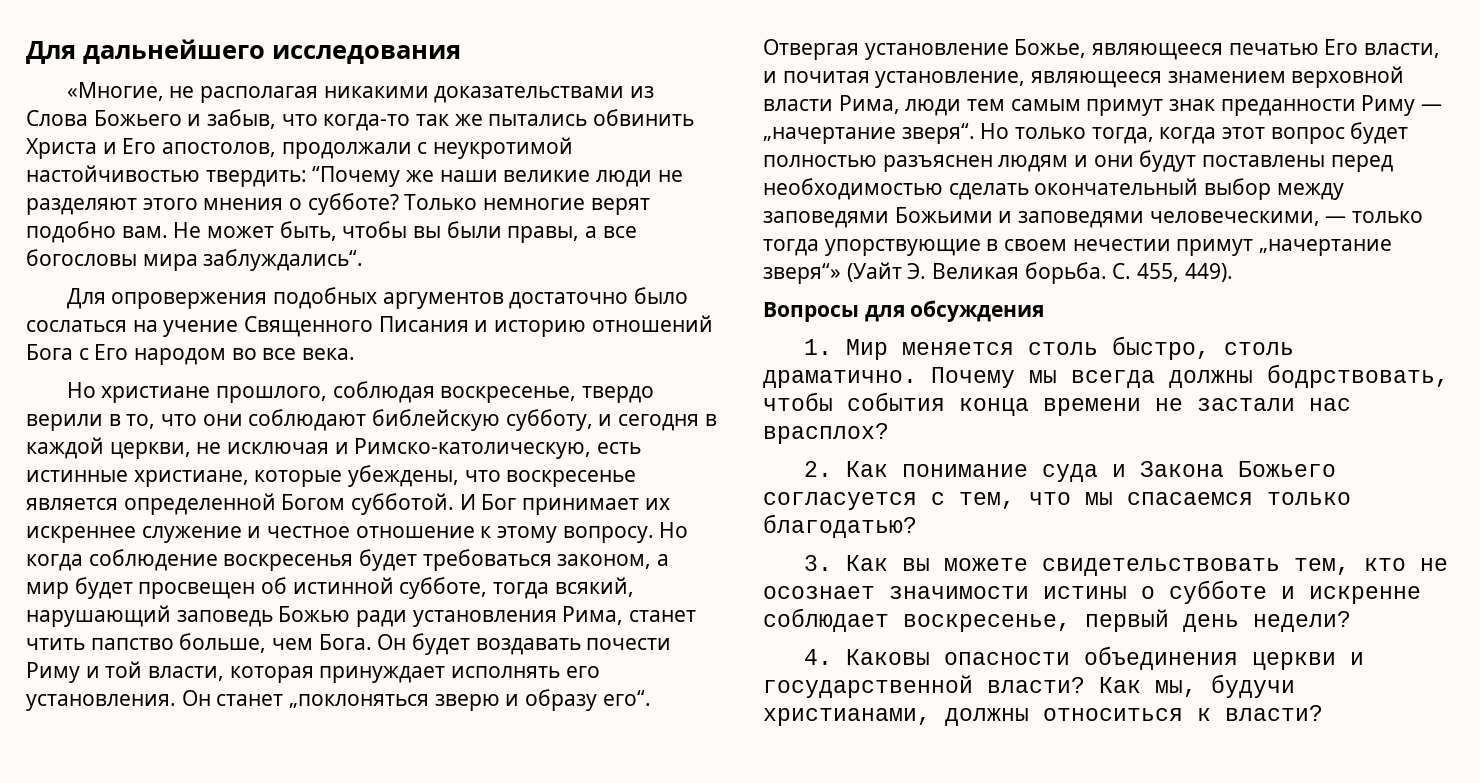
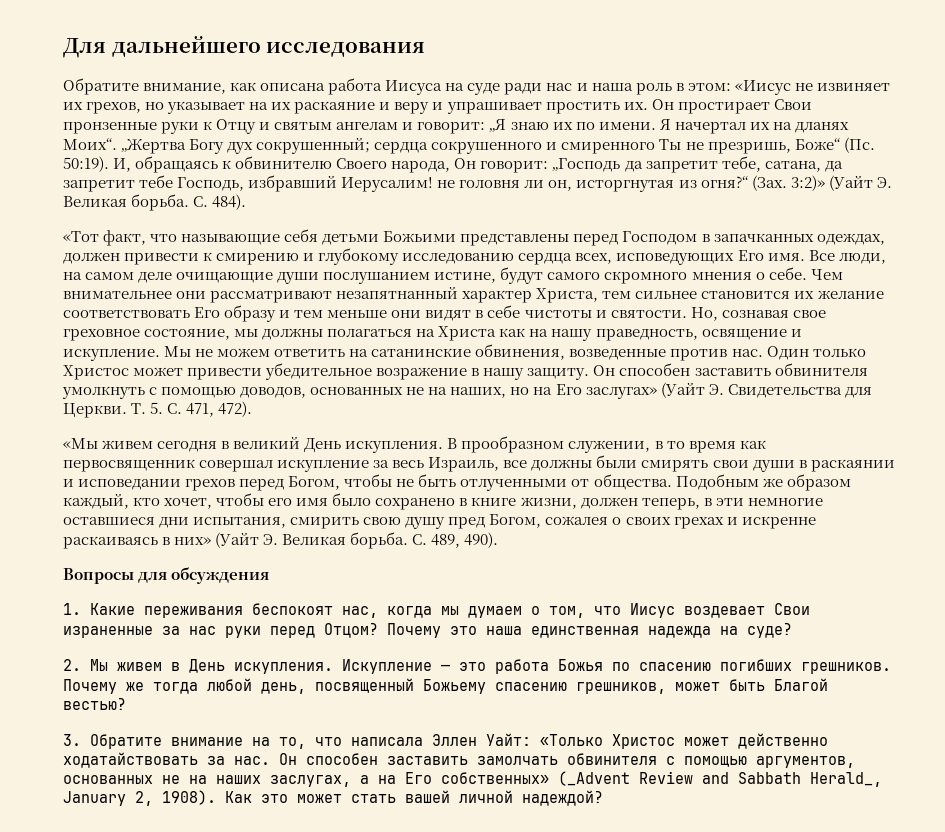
- «Многие, не располагая никакими доказательствами из Слова Божьего и забыв, что когда-то так же пытались обвинить Христа и Его апостолов, продолжали с неукротимой настойчивостью твердить: “Почему же наши великие люди не разделяют этого мнения о субботе? Только немногие верят подобно вам. Не может быть, чтобы вы были правы, а все богословы мира заблуждались“.
- Для опровержения подобных аргументов достаточно было сослаться на учение Священного Писания и историю отношений Бога с Его народом во все века.
- Но христиане прошлого, соблюдая воскресенье, твердо верили в то, что они соблюдают библейскую субботу, и сегодня в каждой церкви, не исключая и Римско-католическую, есть истинные христиане, которые убеждены, что воскресенье является определенной Богом субботой. И Бог принимает их искреннее служение и честное отношение к этому вопросу. Но когда соблюдение воскресенья будет требоваться законом, а мир будет просвещен об истинной субботе, тогда всякий, нарушающий заповедь Божью ради установления Рима, станет чтить папство больше, чем Бога. Он будет воздавать почести Риму и той власти, которая принуждает исполнять его установления. Он станет „поклоняться зверю и образу его“. Отвергая установление Божье, являющееся печатью Его власти, и почитая установление, являющееся знамением верховной власти Рима, люди тем самым примут знак преданности Риму — „начертание зверя“. Но только тогда, когда этот вопрос будет полностью разъяснен людям и они будут поставлены перед необходимостью сделать окончательный выбор между заповедями Божьими и заповедями человеческими, — только тогда упорствующие в своем нечестии примут „начертание зверя“» (Уайт Э. Великая борьба. С. 455, 449).
+ Обратите внимание, как описана работа Иисуса на суде ради нас и наша роль в этом: «Иисус не извиняет их грехов, но указывает на их раскаяние и веру и упрашивает простить их. Он простирает Свои пронзенные руки к Отцу и святым ангелам и говорит: „Я знаю их по имени. Я начертал их на дланях Моих“. „Жертва Богу дух сокрушенный; сердца сокрушенного и смиренного Ты не презришь, Боже“ (Пс. 50:19). И, обращаясь к обвинителю Своего народа, Он говорит: „Господь да запретит тебе, сатана, да запретит тебе Господь, избравший Иерусалим! не головня ли он, исторгнутая из огня?“ (Зах. 3:2)» (Уайт Э. Великая борьба. С. 484).
+ «Тот факт, что называющие себя детьми Божьими представлены перед Господом в запачканных одеждах, должен привести к смирению и глубокому исследованию сердца всех, исповедующих Его имя. Все люди, на самом деле очищающие души послушанием истине, будут самого скромного мнения о себе. Чем внимательнее они рассматривают незапятнанный характер Христа, тем сильнее становится их желание соответствовать Его образу и тем меньше они видят в себе чистоты и святости. Но, сознавая свое греховное состояние, мы должны полагаться на Христа как на нашу праведность, освящение и искупление. Мы не можем ответить на сатанинские обвинения, возведенные против нас. Один только Христос может привести убедительное возражение в нашу защиту. Он способен заставить обвинителя умолкнуть с помощью доводов, основанных не на наших, но на Его заслугах» (Уайт Э. Свидетельства для Церкви. Т. 5. С. 471, 472).
+ «Мы живем сегодня в великий День искупления. В прообразном служении, в то время как первосвященник совершал искупление за весь Израиль, все должны были смирять свои души в раскаянии и исповедании грехов перед Богом, чтобы не быть отлученными от общества. Подобным же образом каждый, кто хочет, чтобы его имя было сохранено в книге жизни, должен теперь, в эти немногие оставшиеся дни испытания, смирить свою душу пред Богом, сожалея о своих грехах и искренне раскаиваясь в них» (Уайт Э. Великая борьба. С. 489, 490).
  Вопросы для обсуждения
- 1. Мир меняется столь быстро, столь драматично. Почему мы всегда должны бодрствовать, чтобы события конца времени не застали нас врасплох?
- 2. Как понимание суда и Закона Божьего согласуется с тем, что мы спасаемся только благодатью?
- 3. Как вы можете свидетельствовать тем, кто не осознает значимости истины о субботе и искренне соблюдает воскресенье, первый день недели?
- 4. Каковы опасности объединения церкви и государственной власти? Как мы, будучи христианами, должны относиться к власти?
+ 1. Какие переживания беспокоят нас, когда мы думаем о том, что Иисус воздевает Свои израненные за нас руки перед Отцом? Почему это наша единственная надежда на суде?
+ 2. Мы живем в День искупления. Искупление — это работа Божья по спасению погибших грешников. Почему же тогда любой день, посвященный Божьему спасению грешников, может быть Благой вестью?
+ 3. Обратите внимание на то, что написала Эллен Уайт: «Только Христос может действенно ходатайствовать за нас. Он способен заставить замолчать обвинителя с помощью аргументов, основанных не на наших заслугах, а на Его собственных» (_Advent Review and Sabbath Herald_, January 2, 1908). Как это может стать вашей личной надеждой?

